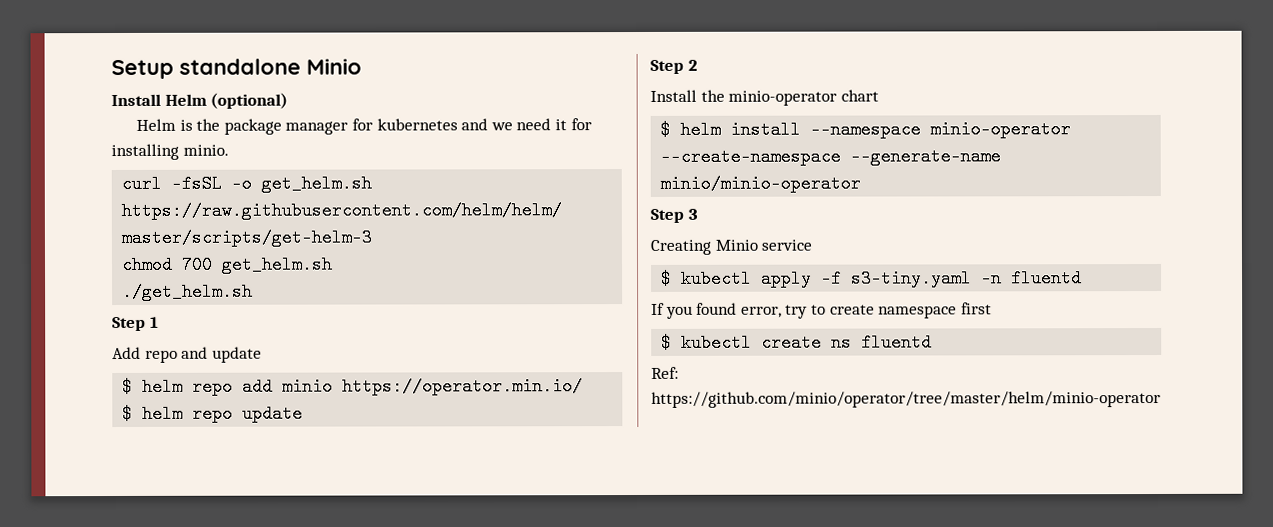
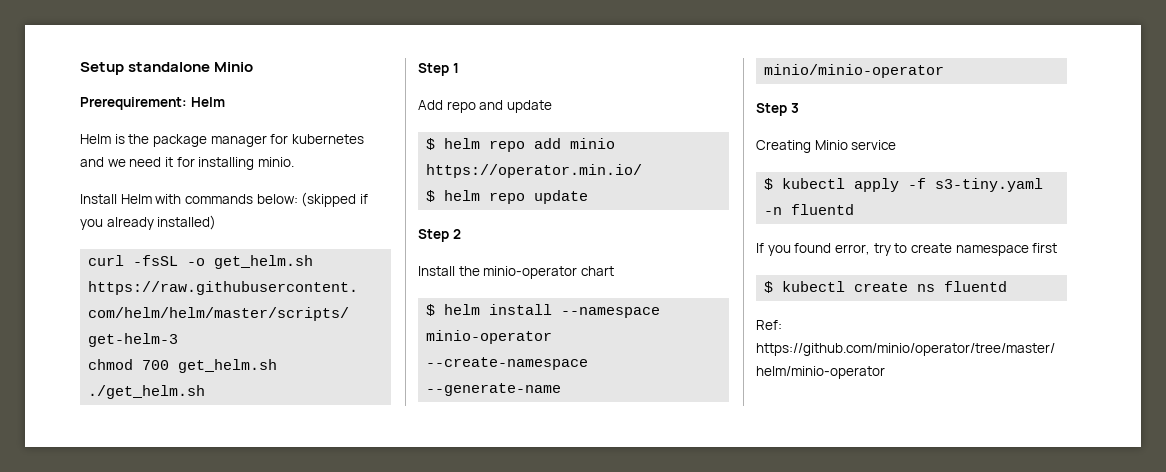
- Install Helm (optional)
+ Prerequirement: Helm
+ Install Helm with commands below: (skipped if you already installed)

